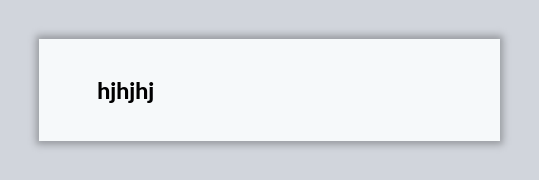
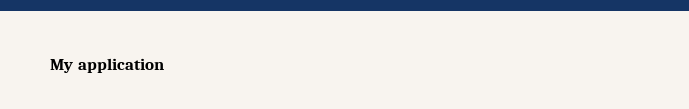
- hjhjhj
+ My application

